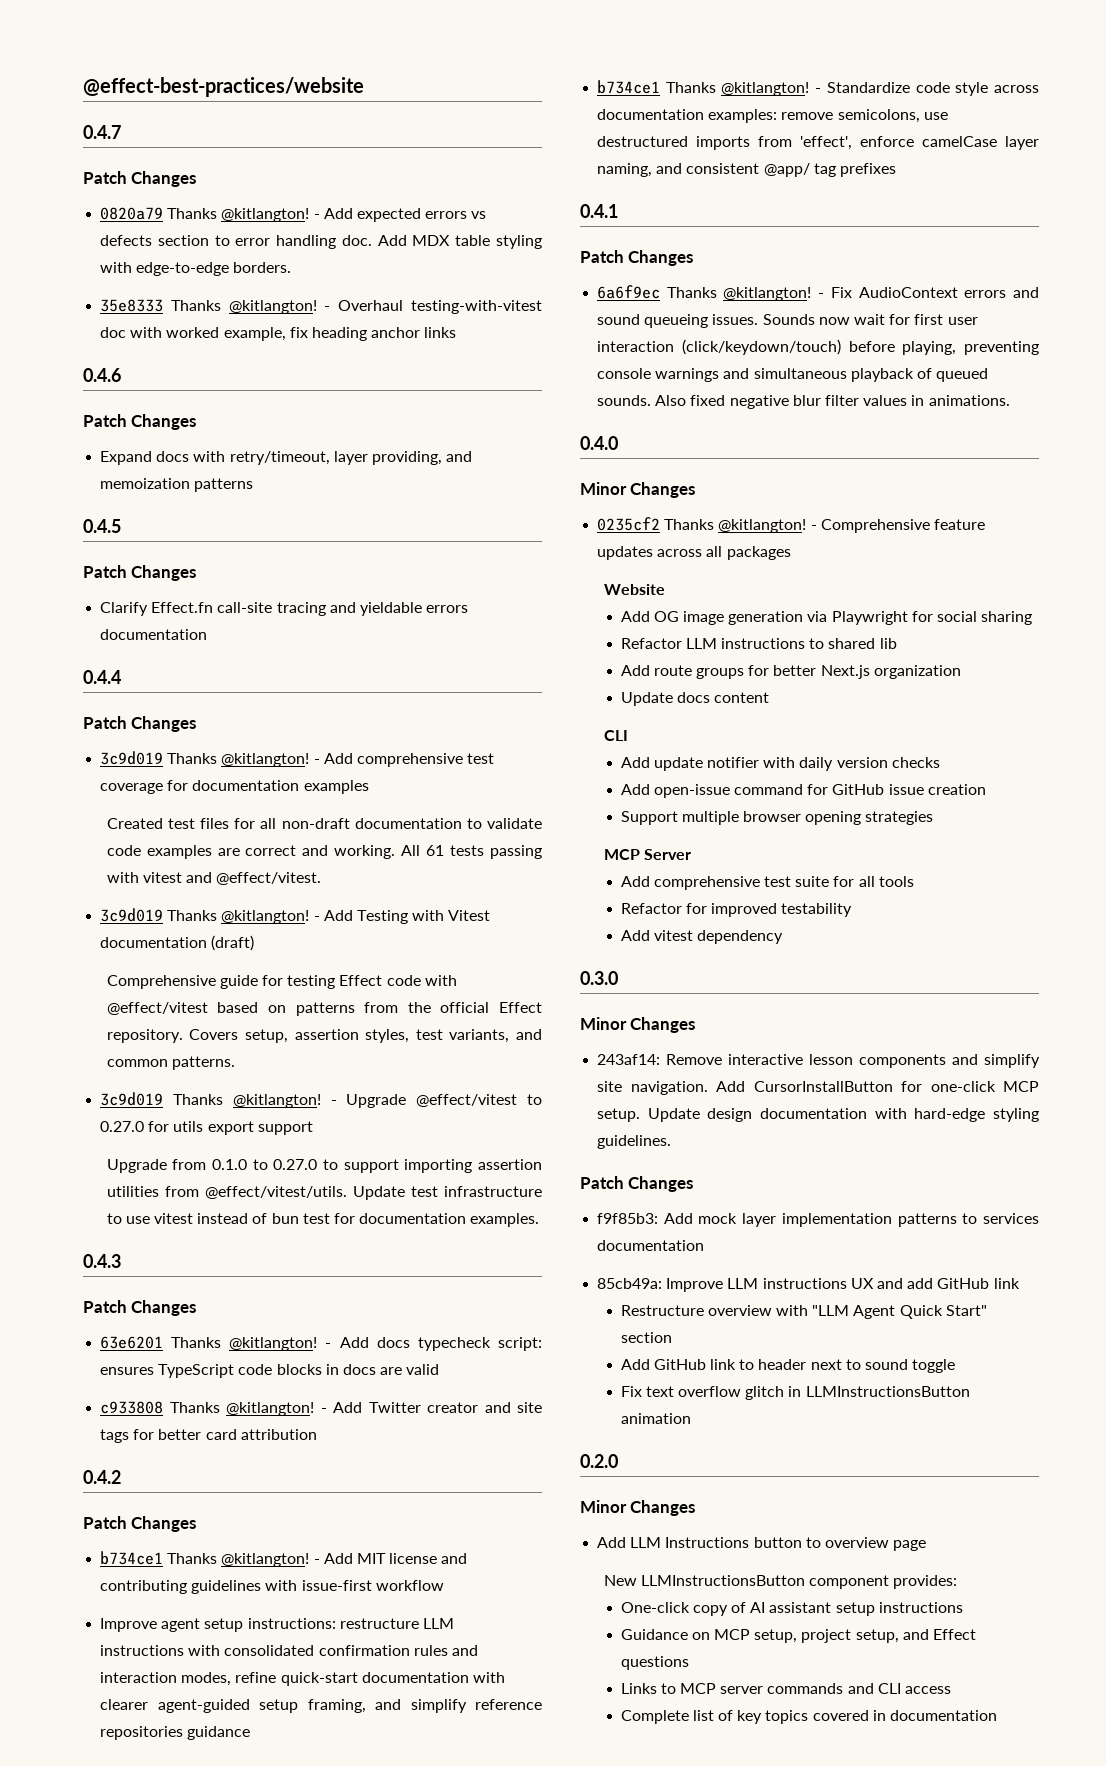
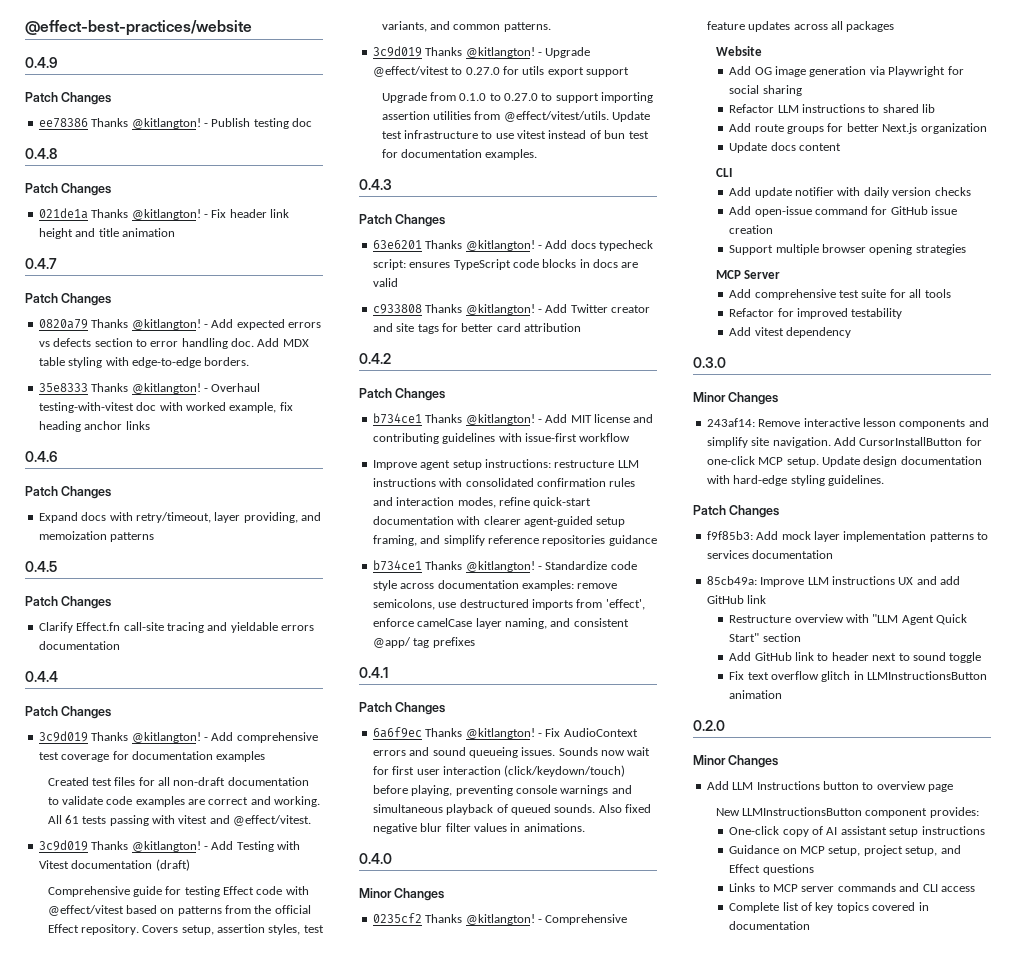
+ 0.4.9
+ Patch Changes
+ ee78386 Thanks @kitlangton! - Publish testing doc
+ 0.4.8
+ Patch Changes
+ 021de1a Thanks @kitlangton! - Fix header link height and title animation

